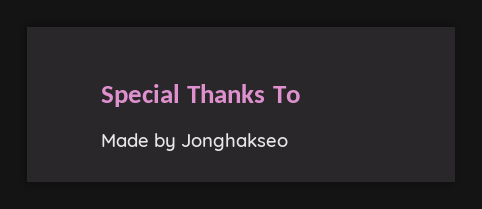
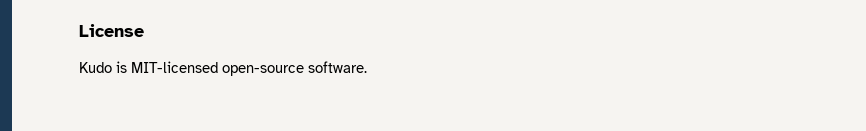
- Special Thanks To
- Made by Jonghakseo
+ License
+ Kudo is MIT-licensed open-source software.

